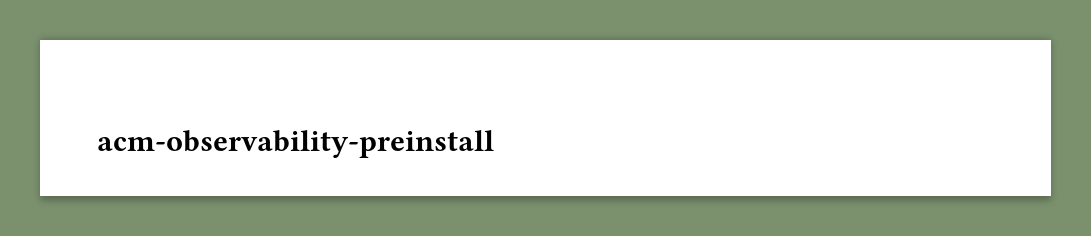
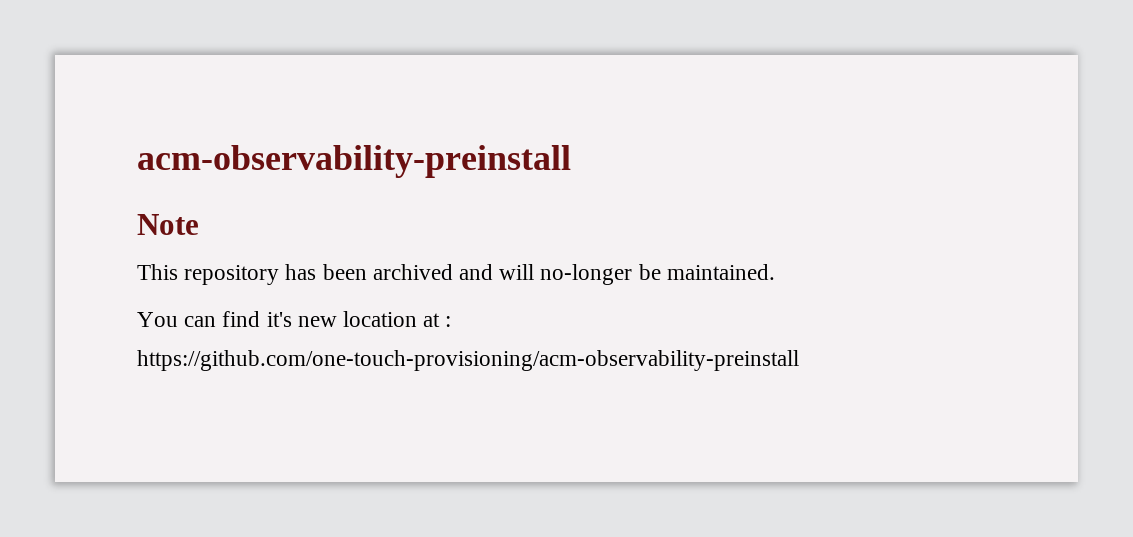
+ Note
+ This repository has been archived and will no-longer be maintained.
+ You can find it's new location at : https://github.com/one-touch-provisioning/acm-observability-preinstall

